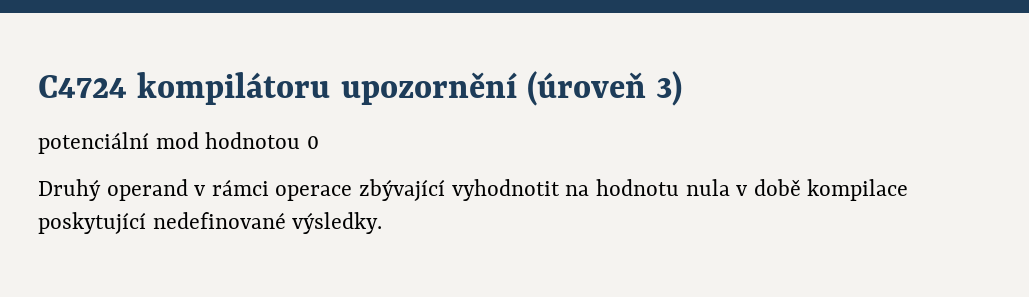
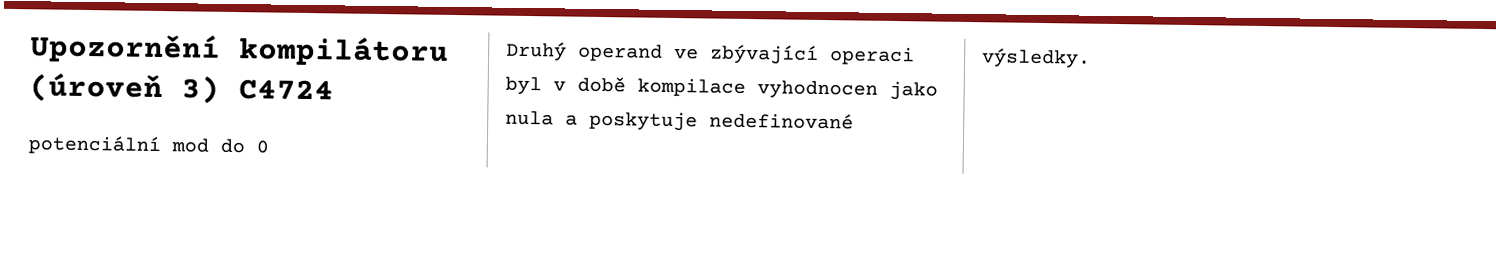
- C4724 kompilátoru upozornění (úroveň 3)
+ Upozornění kompilátoru (úroveň 3) C4724
- potenciální mod hodnotou 0
+ potenciální mod do 0
- Druhý operand v rámci operace zbývající vyhodnotit na hodnotu nula v době kompilace poskytující nedefinované výsledky.
+ Druhý operand ve zbývající operaci byl v době kompilace vyhodnocen jako nula a poskytuje nedefinované výsledky.

